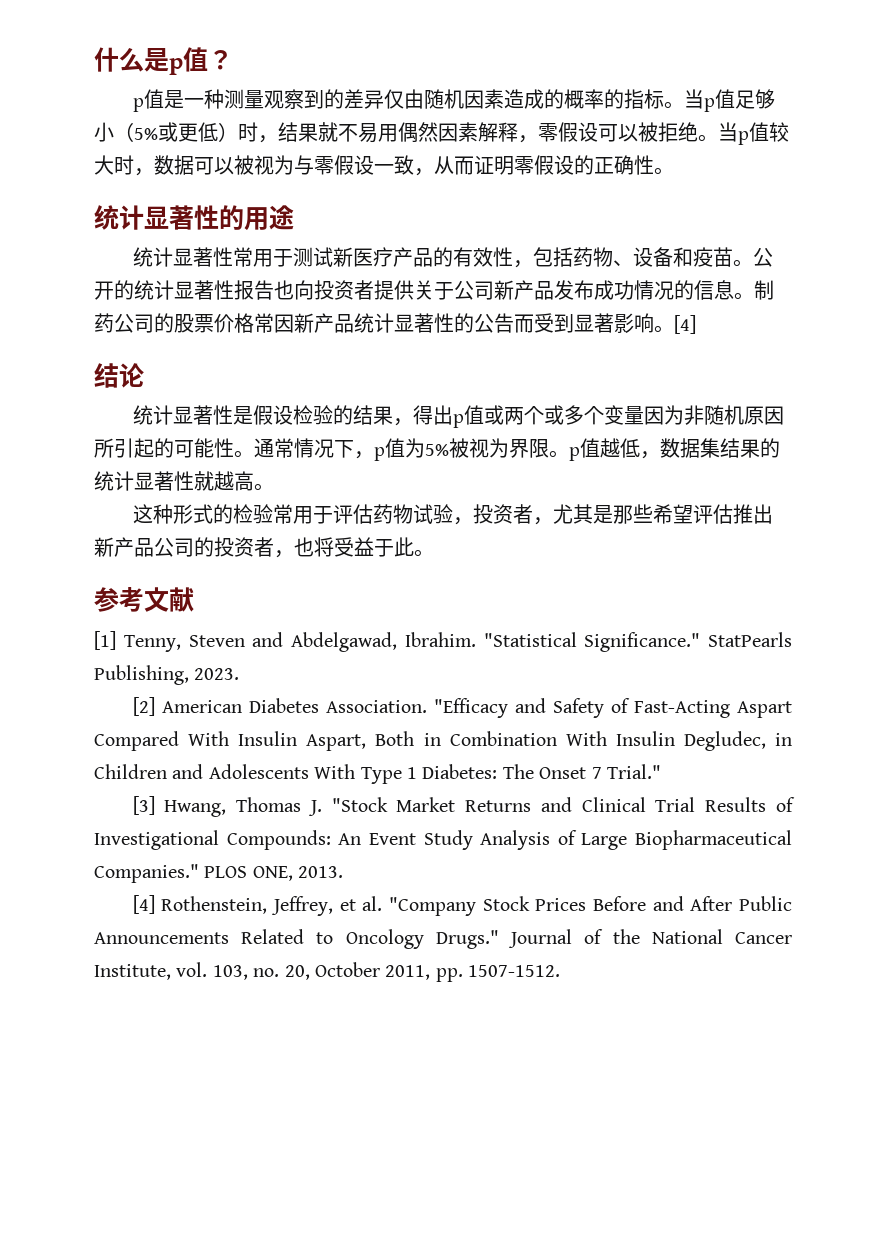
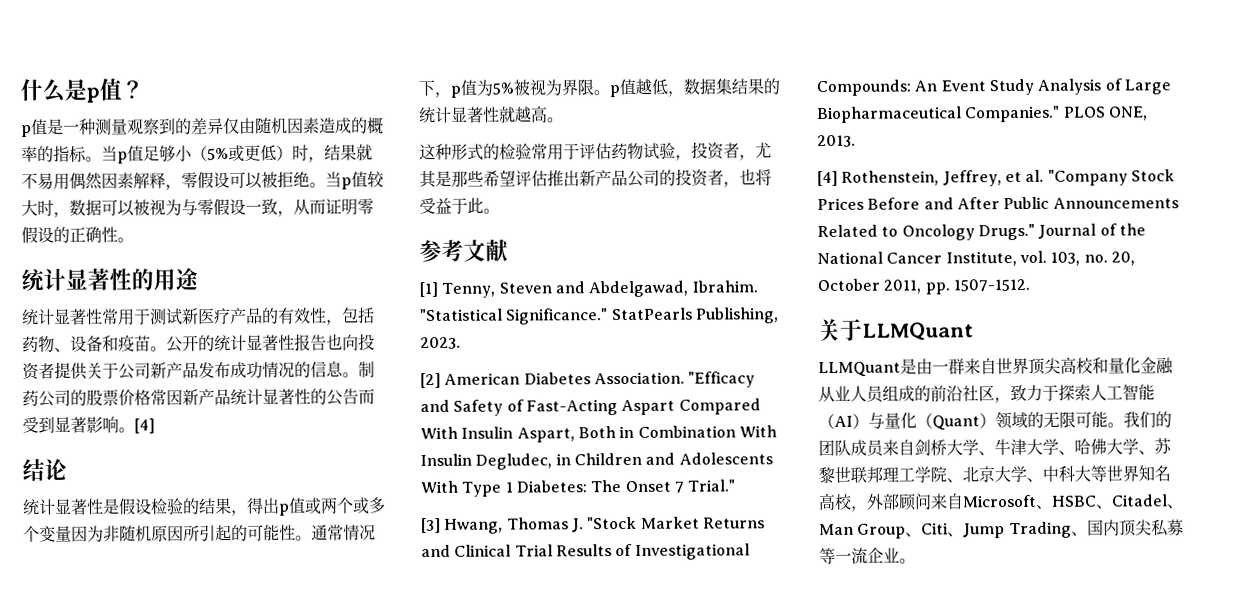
+ 关于LLMQuant
+ LLMQuant是由一群来自世界顶尖高校和量化金融从业人员组成的前沿社区，致力于探索人工智能（AI）与量化（Quant）领域的无限可能。我们的团队成员来自剑桥大学、牛津大学、哈佛大学、苏黎世联邦理工学院、北京大学、中科大等世界知名高校，外部顾问来自Microsoft、HSBC、Citadel、Man Group、Citi、Jump Trading、国内顶尖私募等一流企业。

